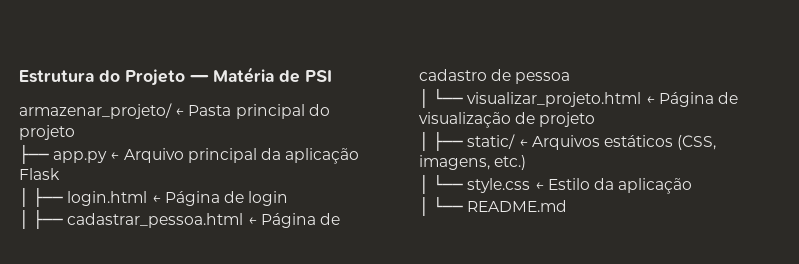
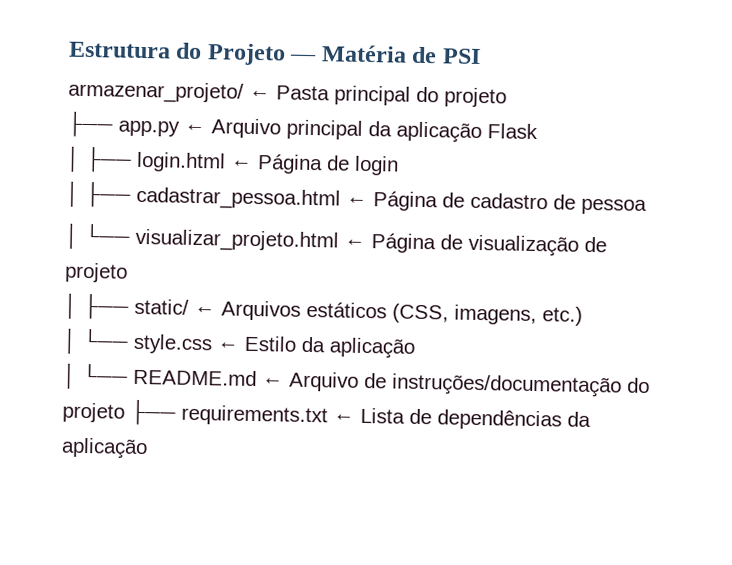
- │ └── README.md
+ │ └── README.md ← Arquivo de instruções/documentação do projeto ├── requirements.txt ← Lista de dependências da aplicação

